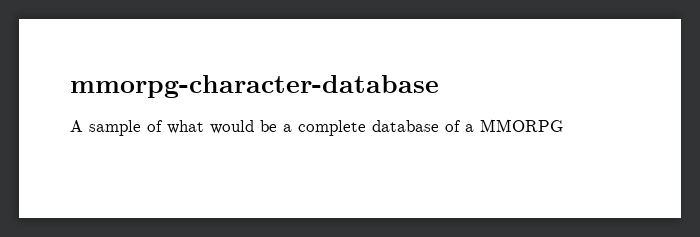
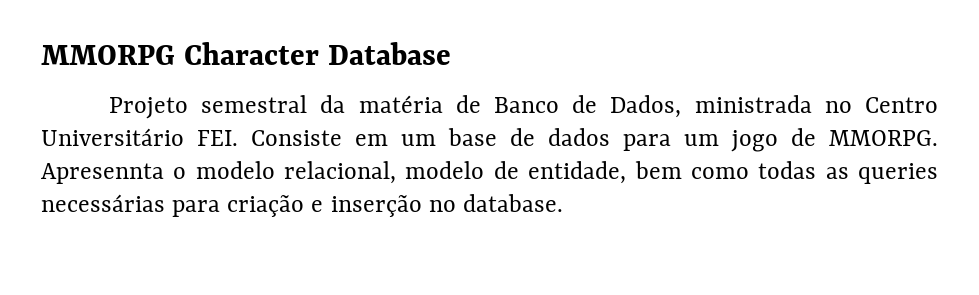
- mmorpg-character-database
- A sample of what would be a complete database of a MMORPG
+ MMORPG Character Database
+ Projeto semestral da matéria de Banco de Dados, ministrada no Centro Universitário FEI. Consiste em um base de dados para um jogo de MMORPG. Apresennta o modelo relacional, modelo de entidade, bem como todas as queries necessárias para criação e inserção no database.

